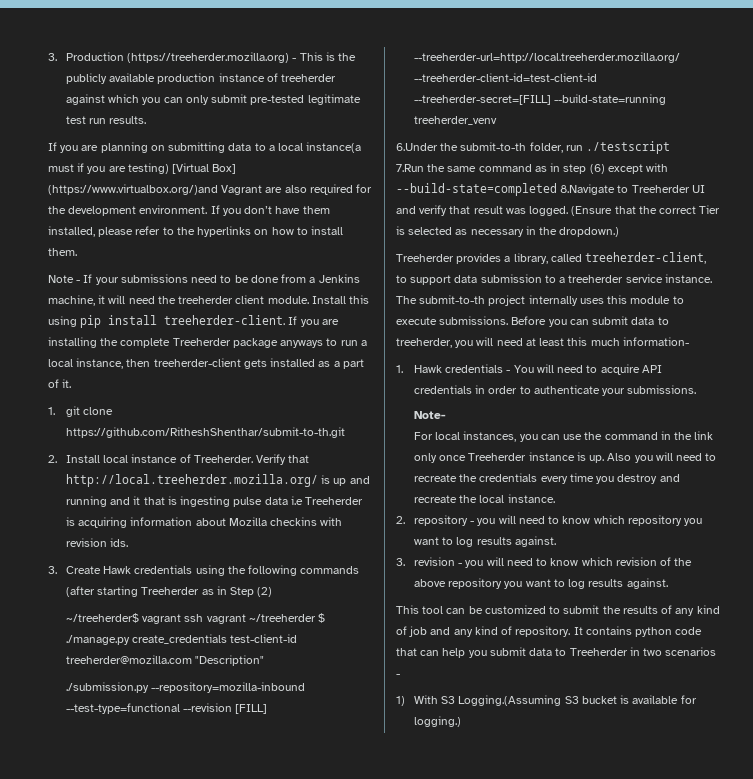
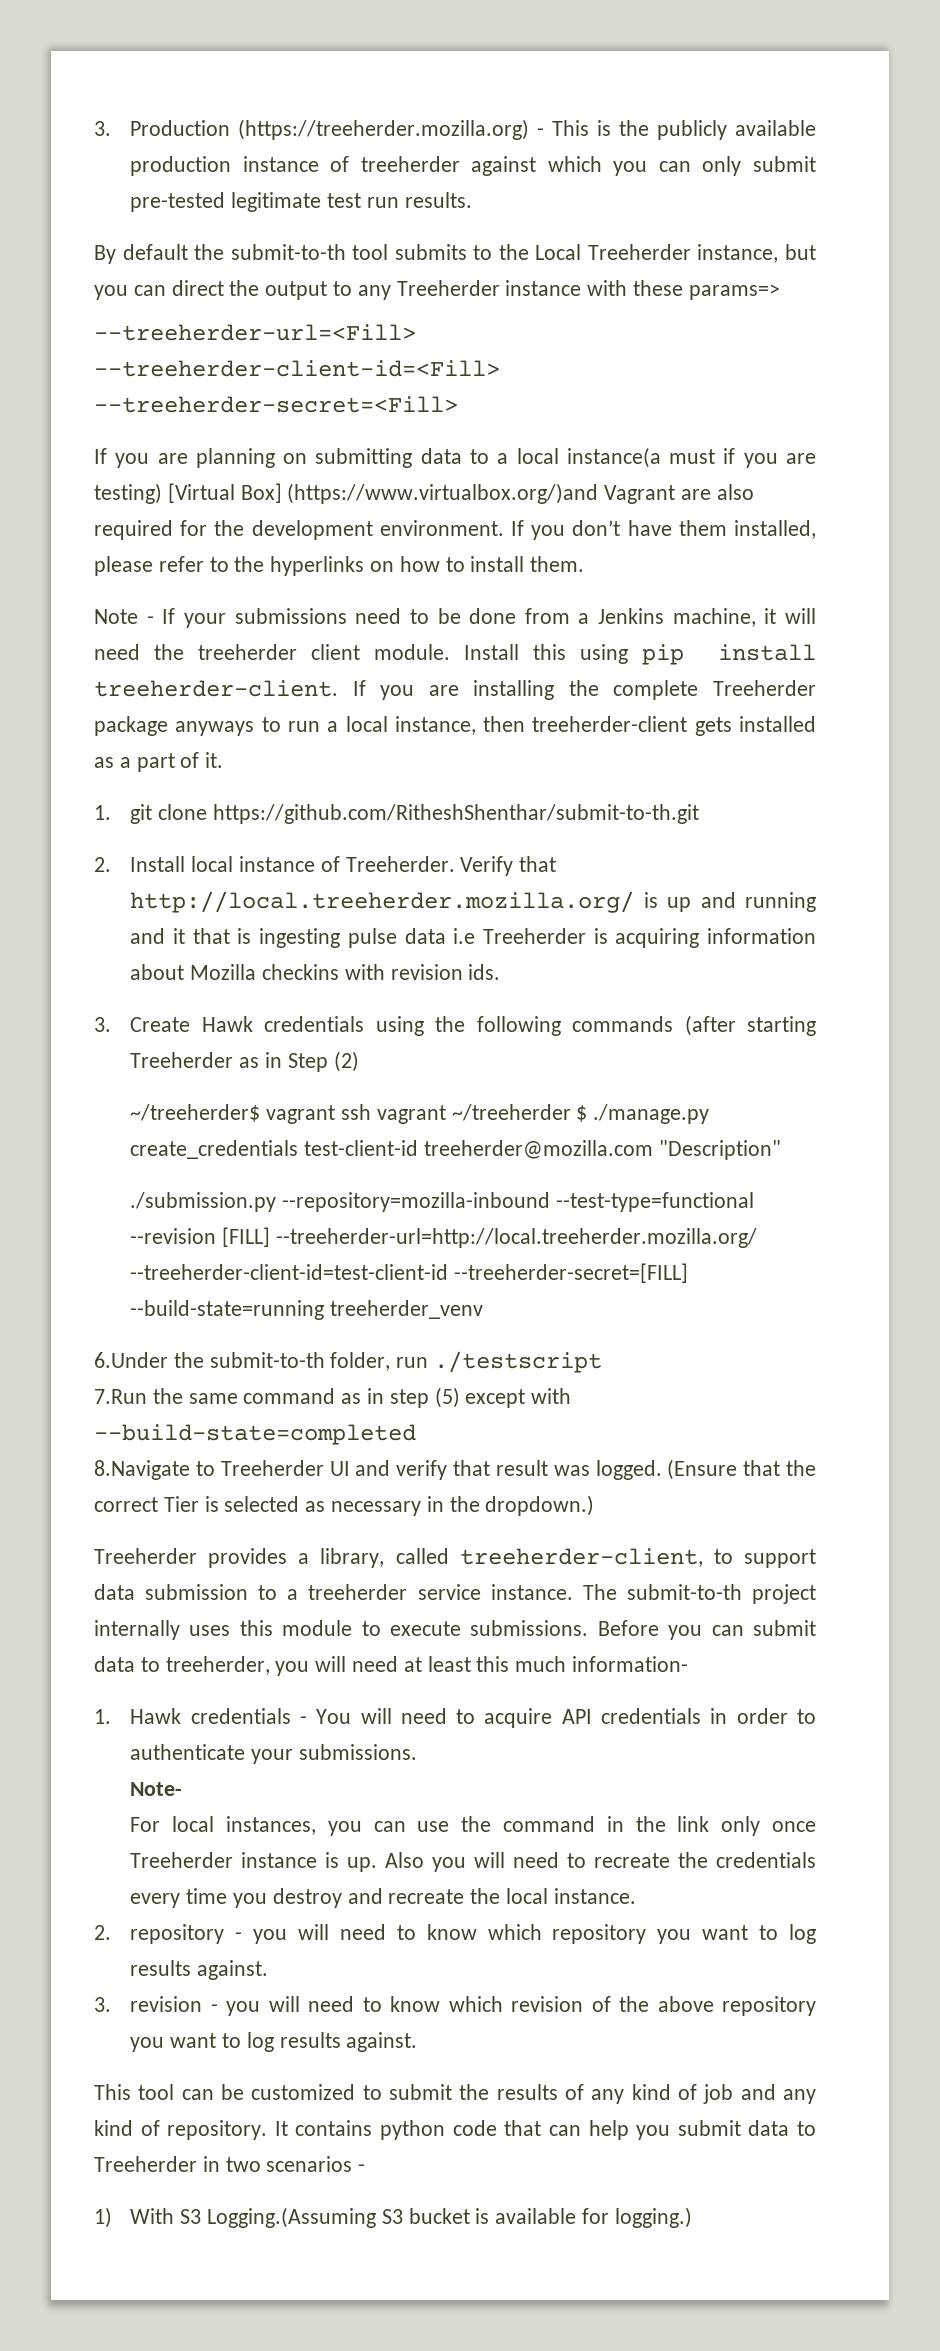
+ By default the submit-to-th tool submits to the Local Treeherder instance, but you can direct the output to any Treeherder instance with these params=>
+ --treeherder-url=<Fill> --treeherder-client-id=<Fill> --treeherder-secret=<Fill>
- 7.Run the same command as in step (6) except with --build-state=completed 8.Navigate to Treeherder UI and verify that result was logged.
+ 7.Run the same command as in step (5) except with --build-state=completed
+ 8.Navigate to Treeherder UI and verify that result was logged.

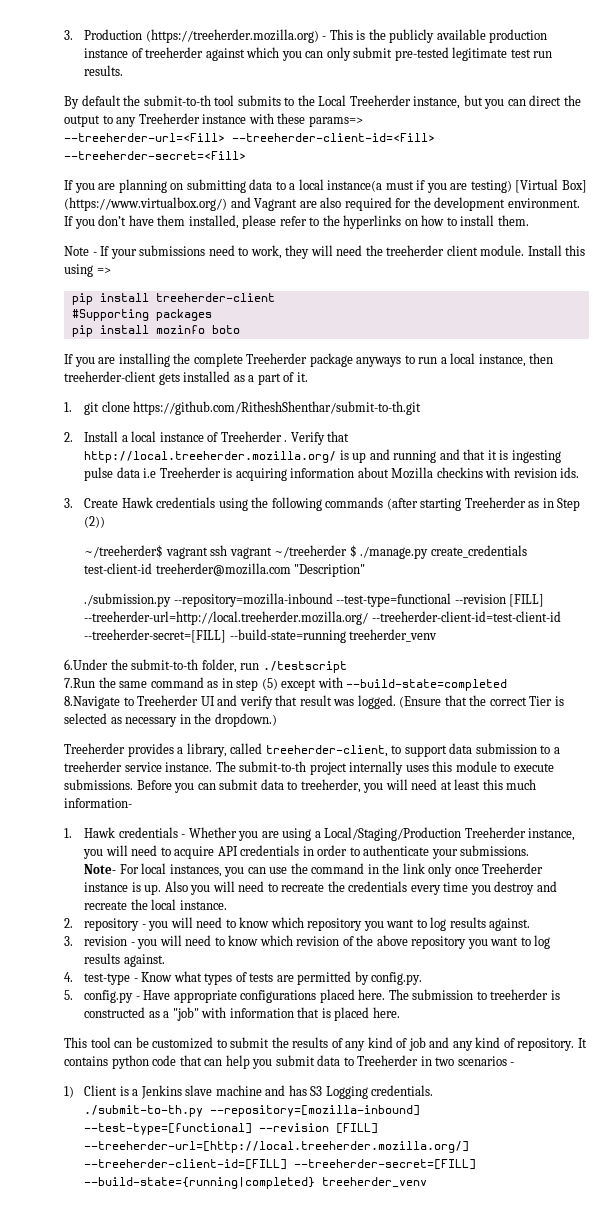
- If you are planning on submitting data to a local instance(a must if you are testing) [Virtual Box] (https://www.virtualbox.org/)and Vagrant are also required for the development environment.
+ If you are planning on submitting data to a local instance(a must if you are testing) [Virtual Box] (https://www.virtualbox.org/) and Vagrant are also required for the development environment.
- Note - If your submissions need to be done from a Jenkins machine, it will need the treeherder client module.
+ Note - If your submissions need to work, they will need the treeherder client module.
- Install this using pip install treeherder-client. If you are installing the complete Treeherder package anyways to run a local instance, then treeherder-client gets installed as a part of it.
+ Install this using =>
+ pip install treeherder-client
+ #Supporting packages
+ pip install mozinfo boto
+ If you are installing the complete Treeherder package anyways to run a local instance, then treeherder-client gets installed as a part of it.
- 2. Install local instance of Treeherder.
+ 2. Install a local instance of Treeherder .
- Verify that http://local.treeherder.mozilla.org/ is up and running and it that is ingesting pulse data i.e Treeherder is acquiring information about Mozilla checkins with revision ids.
+ Verify that http://local.treeherder.mozilla.org/ is up and running and that it is ingesting pulse data i.e Treeherder is acquiring information about Mozilla checkins with revision ids.
- 3. Create Hawk credentials using the following commands (after starting Treeherder as in Step (2)
+ 3. Create Hawk credentials using the following commands (after starting Treeherder as in Step (2))
- 1. Hawk credentials - You will need to acquire API credentials in order to authenticate your submissions.
+ 1. Hawk credentials - Whether you are using a Local/Staging/Production Treeherder instance, you will need to acquire API credentials in order to authenticate your submissions.
- Note-
- For local instances, you can use the command in the link only once Treeherder instance is up.
+ Note- For local instances, you can use the command in the link only once Treeherder instance is up.
+ 4. test-type - Know what types of tests are permitted by config.py.
+ 5. config.py - Have appropriate configurations placed here. The submission to treeherder is constructed as a "job" with information that is placed here.
- 1) With S3 Logging.(Assuming S3 bucket is available for logging.)
+ 1) Client is a Jenkins slave machine and has S3 Logging credentials.
+ ./submit-to-th.py --repository=[mozilla-inbound] --test-type=[functional] --revision [FILL] --treeherder-url=[http://local.treeherder.mozilla.org/] --treeherder-client-id=[FILL] --treeherder-secret=[FILL] --build-state={running|completed} treeherder_venv

